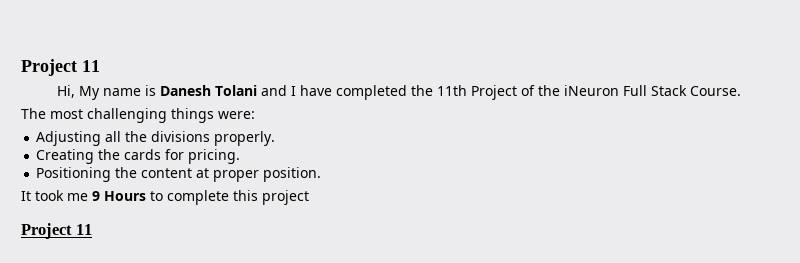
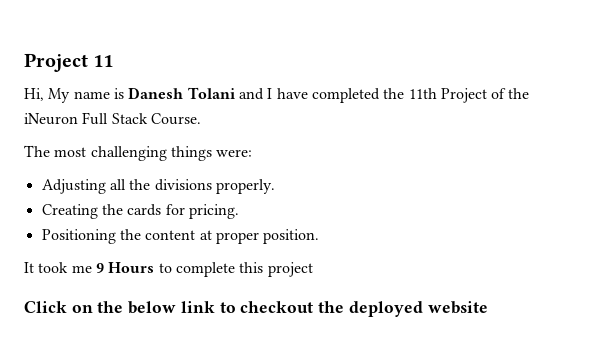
  It took me 9 Hours to complete this project
- Project 11
+ Click on the below link to checkout the deployed website

